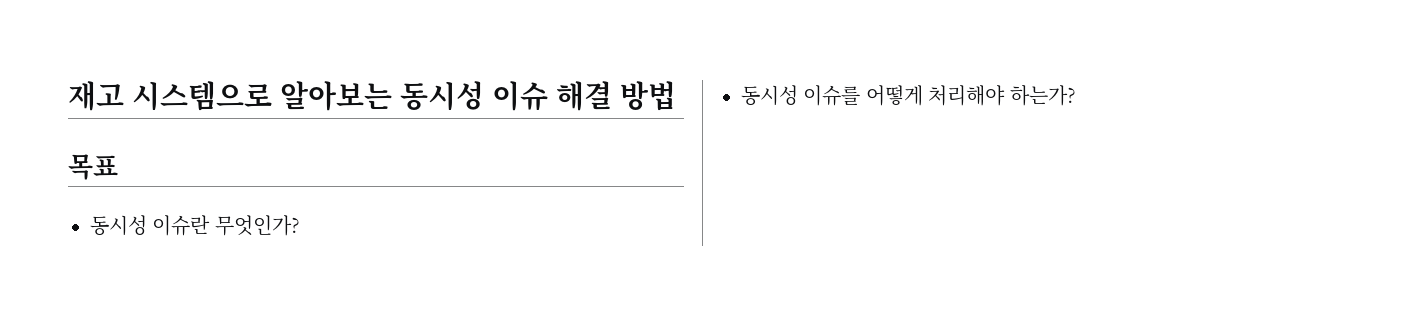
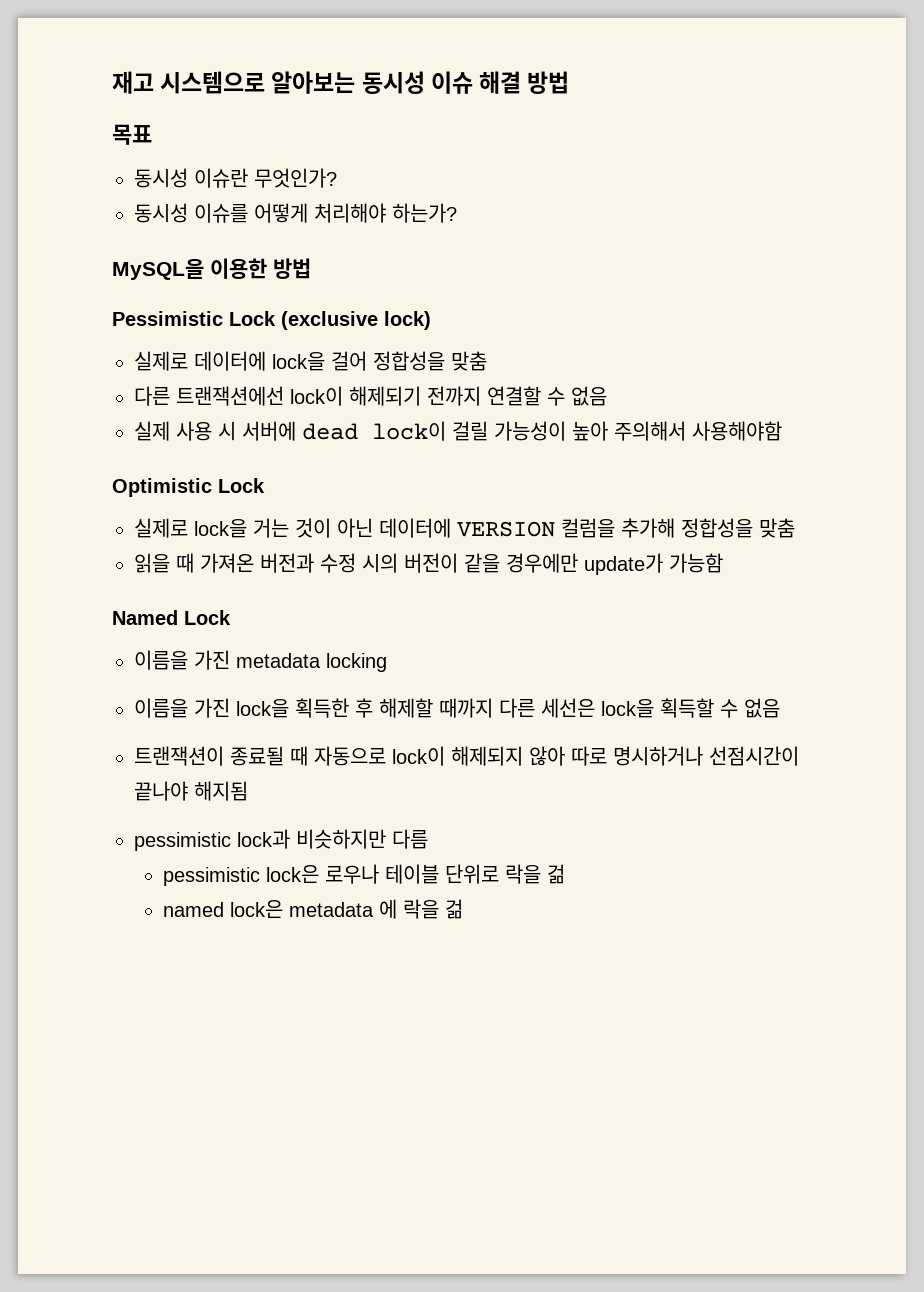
+ MySQL을 이용한 방법
+ Pessimistic Lock (exclusive lock)
+ 실제로 데이터에 lock을 걸어 정합성을 맞춤
+ 다른 트랜잭션에선 lock이 해제되기 전까지 연결할 수 없음
+ 실제 사용 시 서버에 dead lock이 걸릴 가능성이 높아 주의해서 사용해야함
+ Optimistic Lock
+ 실제로 lock을 거는 것이 아닌 데이터에 VERSION 컬럼을 추가해 정합성을 맞춤
+ 읽을 때 가져온 버전과 수정 시의 버전이 같을 경우에만 update가 가능함
+ Named Lock
+ 이름을 가진 metadata locking
+ 이름을 가진 lock을 획득한 후 해제할 때까지 다른 세선은 lock을 획득할 수 없음
+ 트랜잭션이 종료될 때 자동으로 lock이 해제되지 않아 따로 명시하거나 선점시간이 끝나야 해지됨
+ pessimistic lock과 비슷하지만 다름
+ pessimistic lock은 로우나 테이블 단위로 락을 걺
+ named lock은 metadata 에 락을 걺

